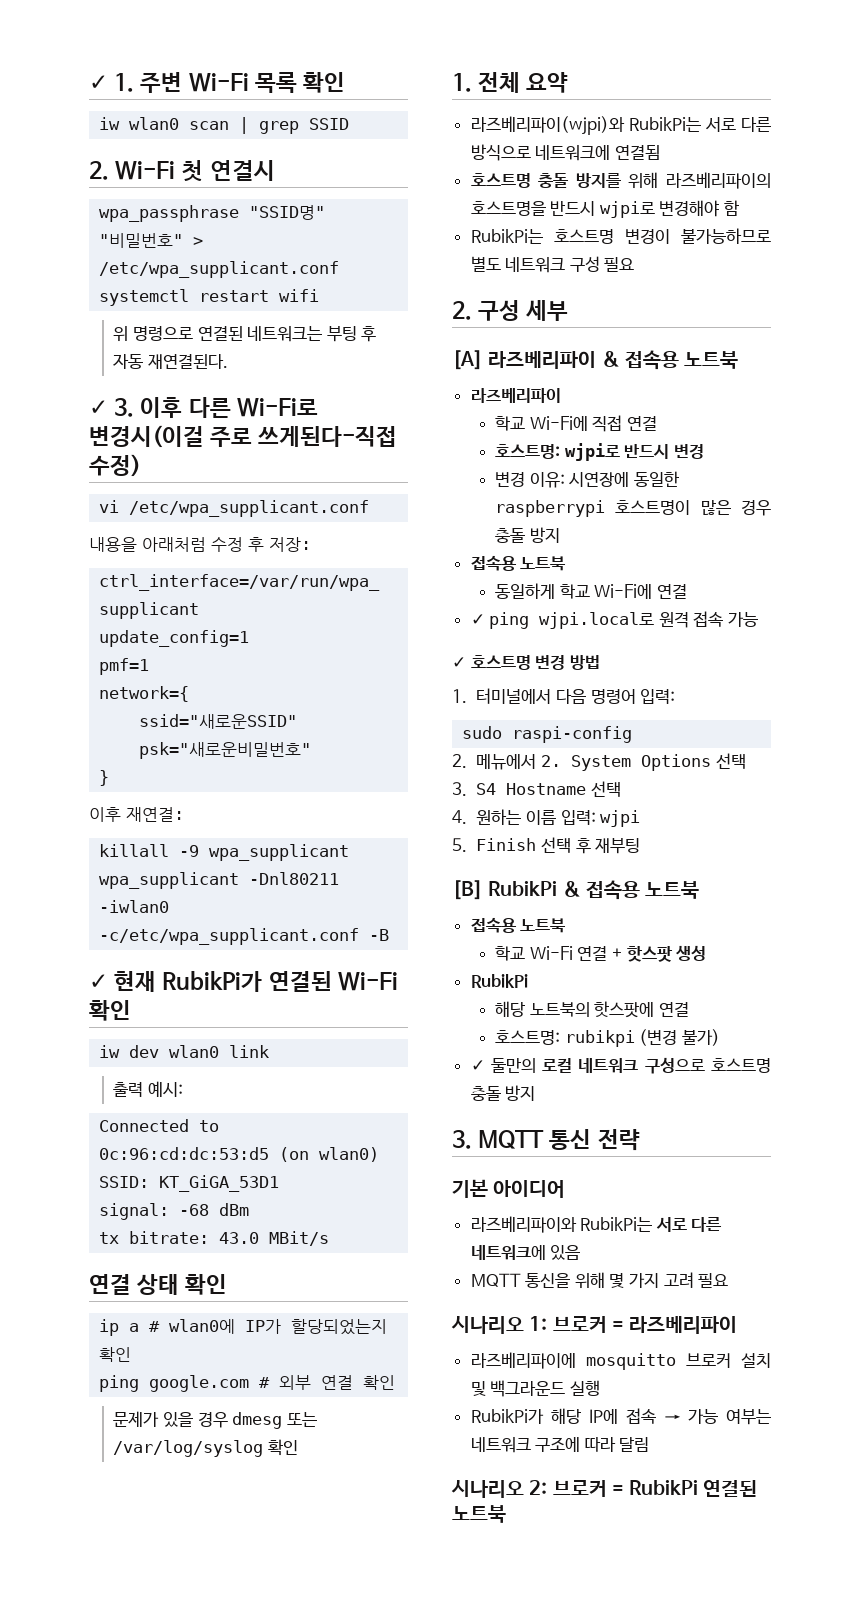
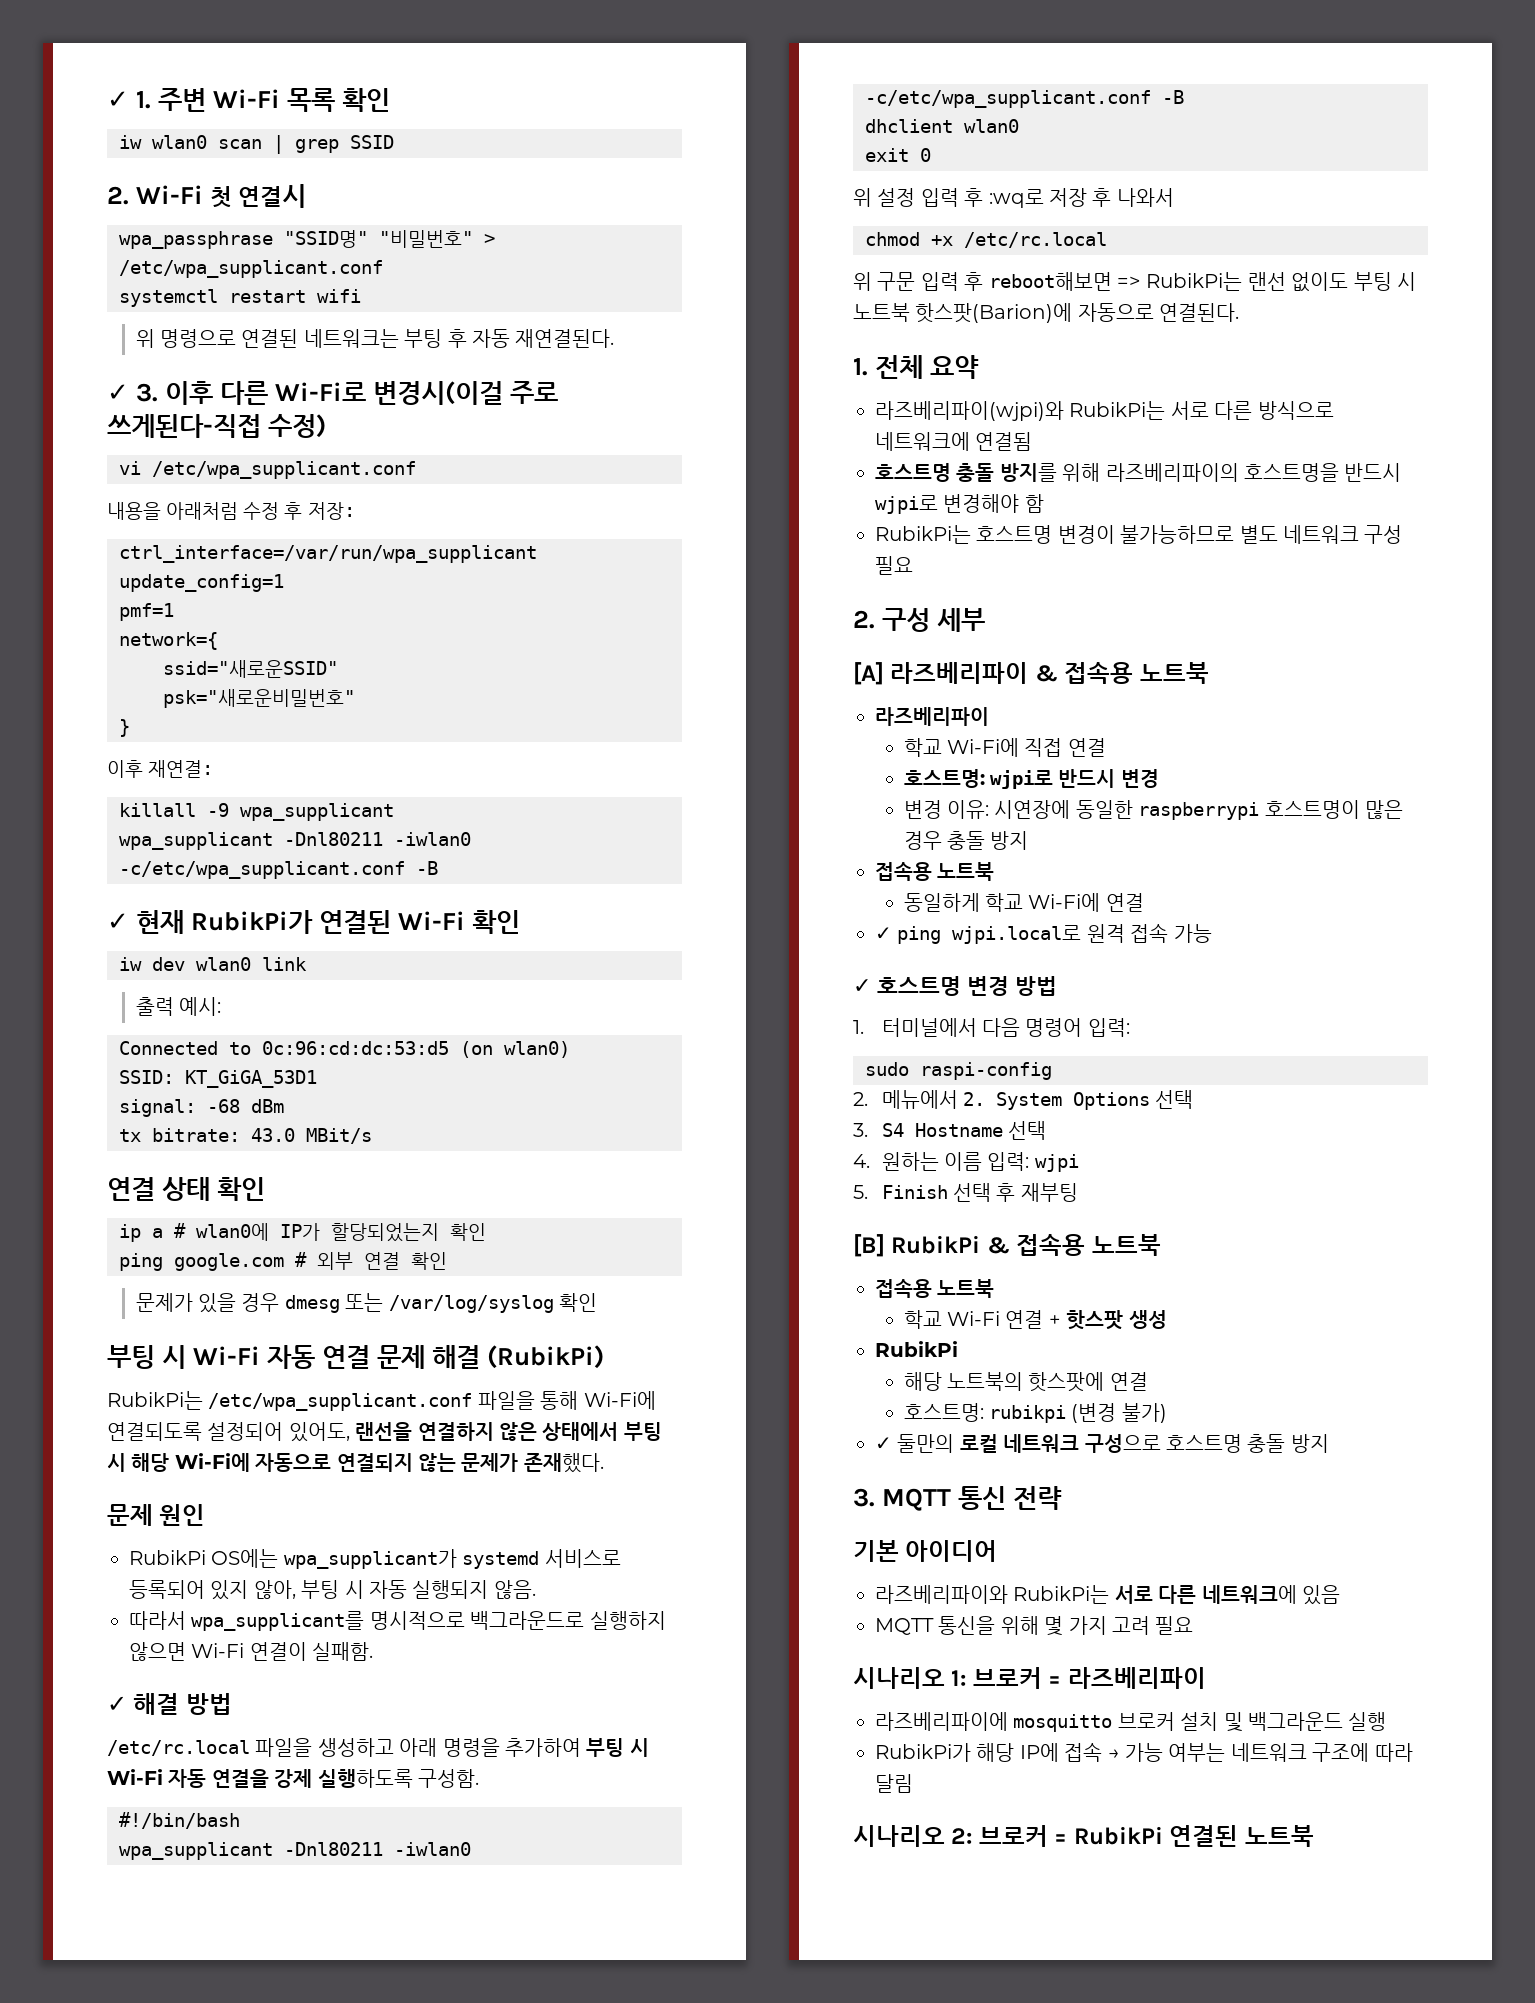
+ 부팅 시 Wi-Fi 자동 연결 문제 해결 (RubikPi)
+ RubikPi는 /etc/wpa_supplicant.conf 파일을 통해 Wi-Fi에 연결되도록 설정되어 있어도, 랜선을 연결하지 않은 상태에서 부팅 시 해당 Wi-Fi에 자동으로 연결되지 않는 문제가 존재했다.
+ 문제 원인
+ RubikPi OS에는 wpa_supplicant가 systemd 서비스로 등록되어 있지 않아, 부팅 시 자동 실행되지 않음.
+ 따라서 wpa_supplicant를 명시적으로 백그라운드로 실행하지 않으면 Wi-Fi 연결이 실패함.
+ ✓ 해결 방법
+ /etc/rc.local 파일을 생성하고 아래 명령을 추가하여 부팅 시 Wi-Fi 자동 연결을 강제 실행하도록 구성함.
+ #!/bin/bash
+ wpa_supplicant -Dnl80211 -iwlan0 -c/etc/wpa_supplicant.conf -B
+ dhclient wlan0
+ exit 0
+ 위 설정 입력 후 :wq로 저장 후 나와서
+ chmod +x /etc/rc.local
+ 위 구문 입력 후 reboot해보면 => RubikPi는 랜선 없이도 부팅 시 노트북 핫스팟(Barion)에 자동으로 연결된다.

